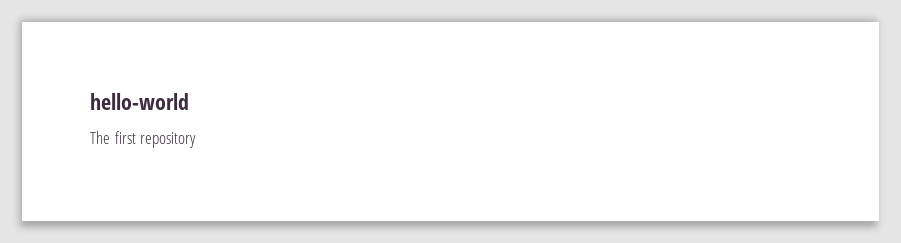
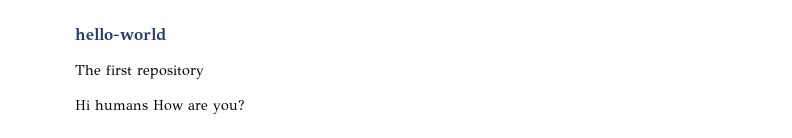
+ Hi humans How are you?

